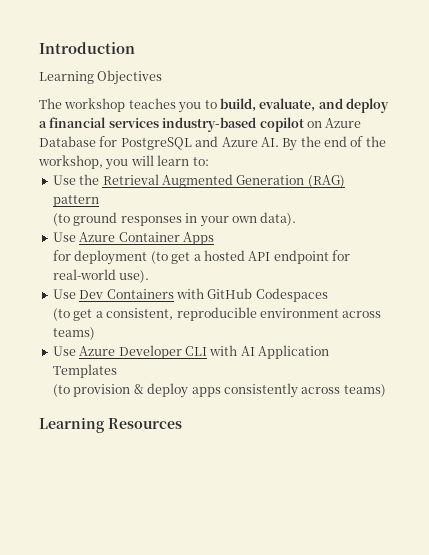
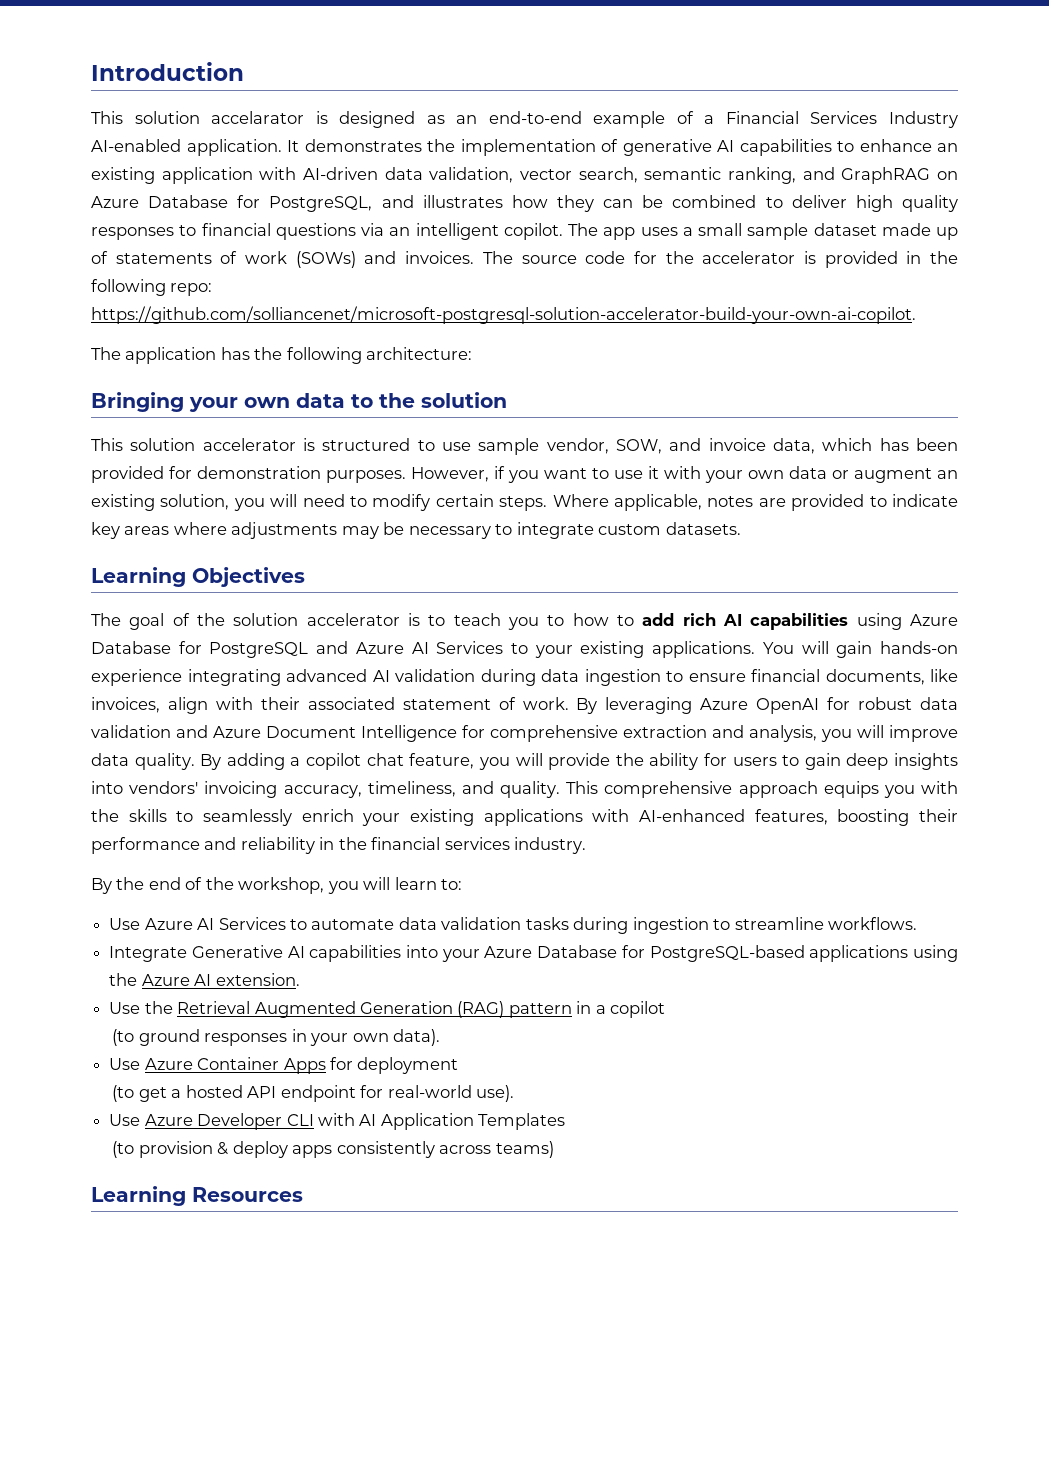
+ This solution accelarator is designed as an end-to-end example of a Financial Services Industry AI-enabled application. It demonstrates the implementation of generative AI capabilities to enhance an existing application with AI-driven data validation, vector search, semantic ranking, and GraphRAG on Azure Database for PostgreSQL, and illustrates how they can be combined to deliver high quality responses to financial questions via an intelligent copilot. The app uses a small sample dataset made up of statements of work (SOWs) and invoices. The source code for the accelerator is provided in the following repo: https://github.com/solliancenet/microsoft-postgresql-solution-accelerator-build-your-own-ai-copilot.
+ The application has the following architecture:
+ Bringing your own data to the solution
+ This solution accelerator is structured to use sample vendor, SOW, and invoice data, which has been provided for demonstration purposes. However, if you want to use it with your own data or augment an existing solution, you will need to modify certain steps. Where applicable, notes are provided to indicate key areas where adjustments may be necessary to integrate custom datasets.
  Learning Objectives
- The workshop teaches you to build, evaluate, and deploy a financial services industry-based copilot on Azure Database for PostgreSQL and Azure AI. By the end of the workshop, you will learn to:
+ The goal of the solution accelerator is to teach you to how to add rich AI capabilities using Azure Database for PostgreSQL and Azure AI Services to your existing applications. You will gain hands-on experience integrating advanced AI validation during data ingestion to ensure financial documents, like invoices, align with their associated statement of work. By leveraging Azure OpenAI for robust data validation and Azure Document Intelligence for comprehensive extraction and analysis, you will improve data quality. By adding a copilot chat feature, you will provide the ability for users to gain deep insights into vendors' invoicing accuracy, timeliness, and quality. This comprehensive approach equips you with the skills to seamlessly enrich your existing applications with AI-enhanced features, boosting their performance and reliability in the financial services industry.
+ By the end of the workshop, you will learn to:
+ Use Azure AI Services to automate data validation tasks during ingestion to streamline workflows.
+ Integrate Generative AI capabilities into your Azure Database for PostgreSQL-based applications using the Azure AI extension.
- Use the Retrieval Augmented Generation (RAG) pattern
+ Use the Retrieval Augmented Generation (RAG) pattern in a copilot
- Use Azure Container Apps
- for deployment (to get a hosted API endpoint for real-world use).
+ Use Azure Container Apps for deployment
+ (to get a hosted API endpoint for real-world use).
- Use Dev Containers with GitHub Codespaces
- (to get a consistent, reproducible environment across teams)

